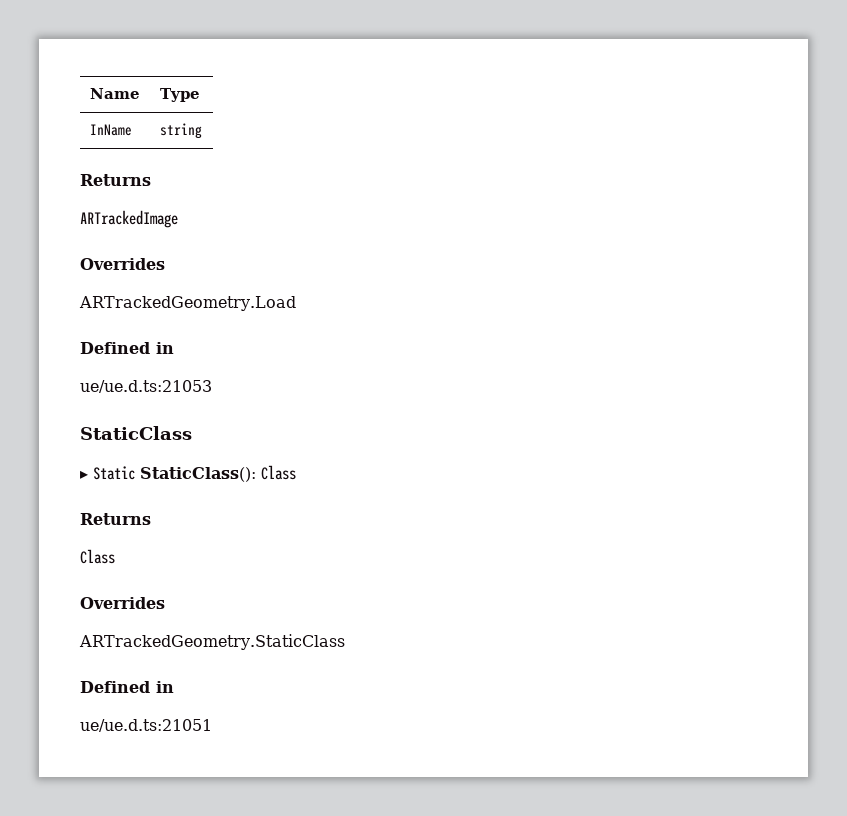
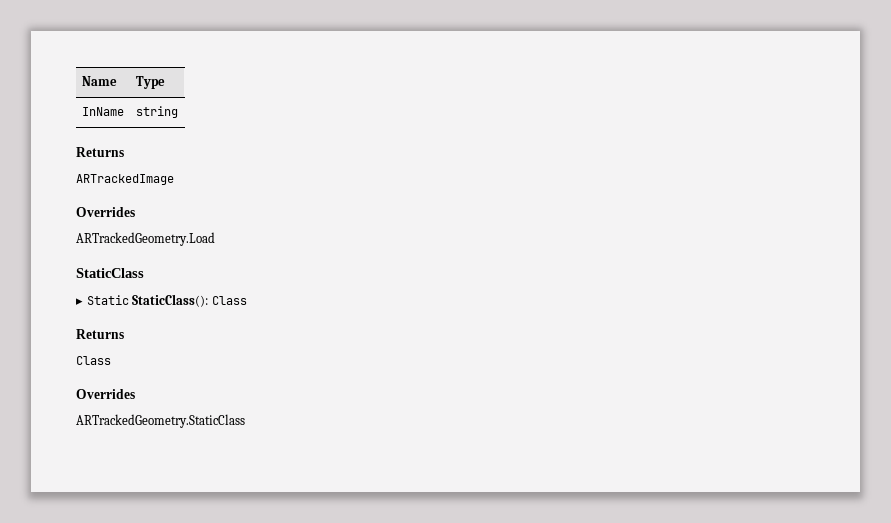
  ARTrackedGeometry.Load
- Defined in
- ue/ue.d.ts:21053
  ARTrackedGeometry.StaticClass
- Defined in
- ue/ue.d.ts:21051

